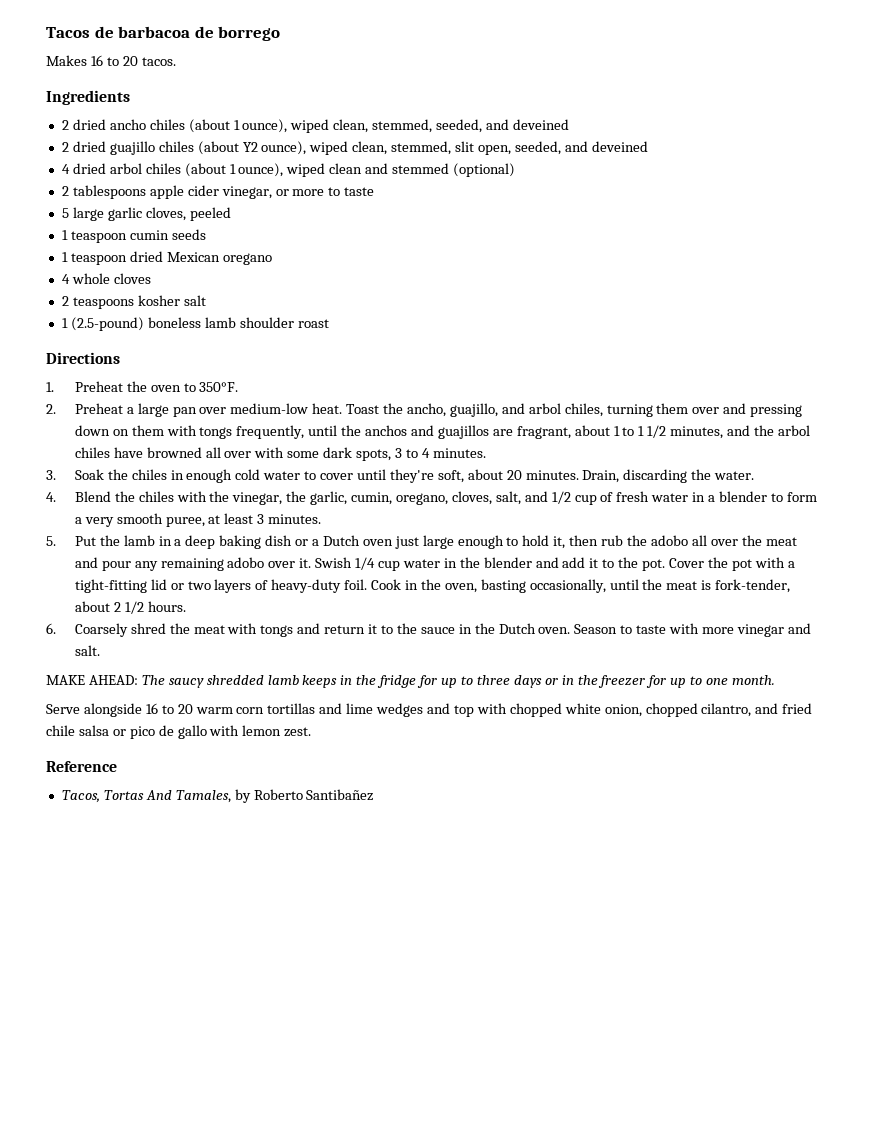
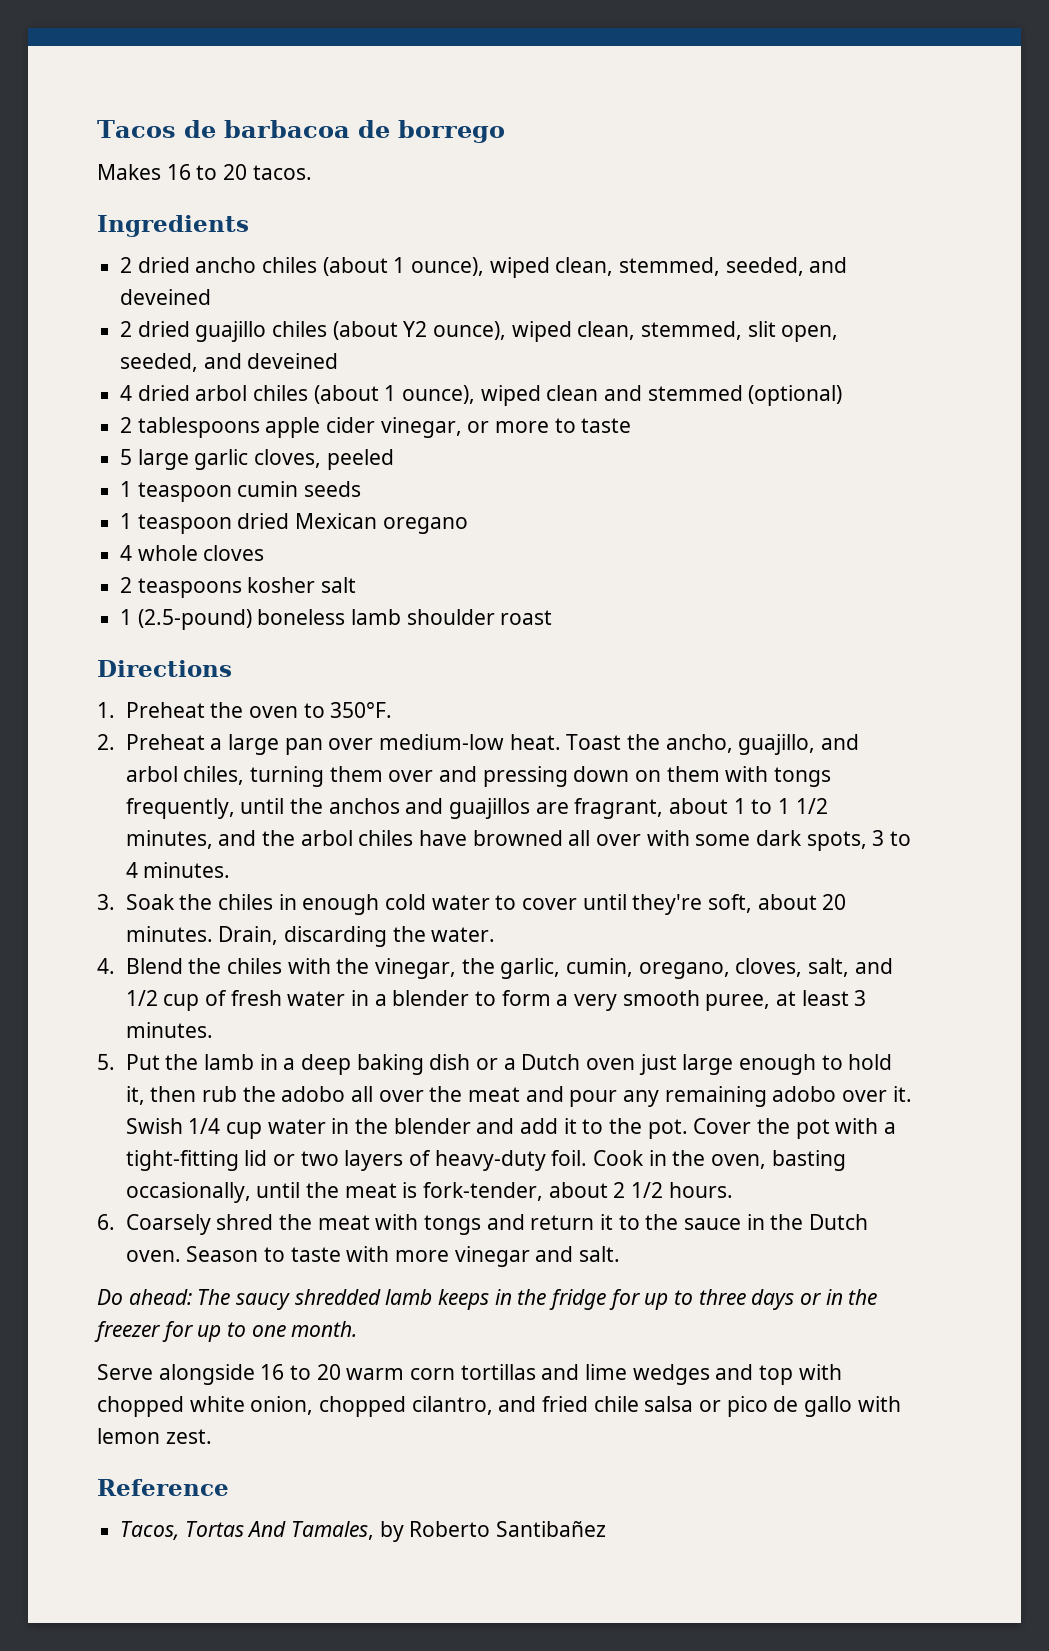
- MAKE AHEAD: The saucy shredded lamb keeps in the fridge for up to three days or in the freezer for up to one month.
+ Do ahead: The saucy shredded lamb keeps in the fridge for up to three days or in the freezer for up to one month.

